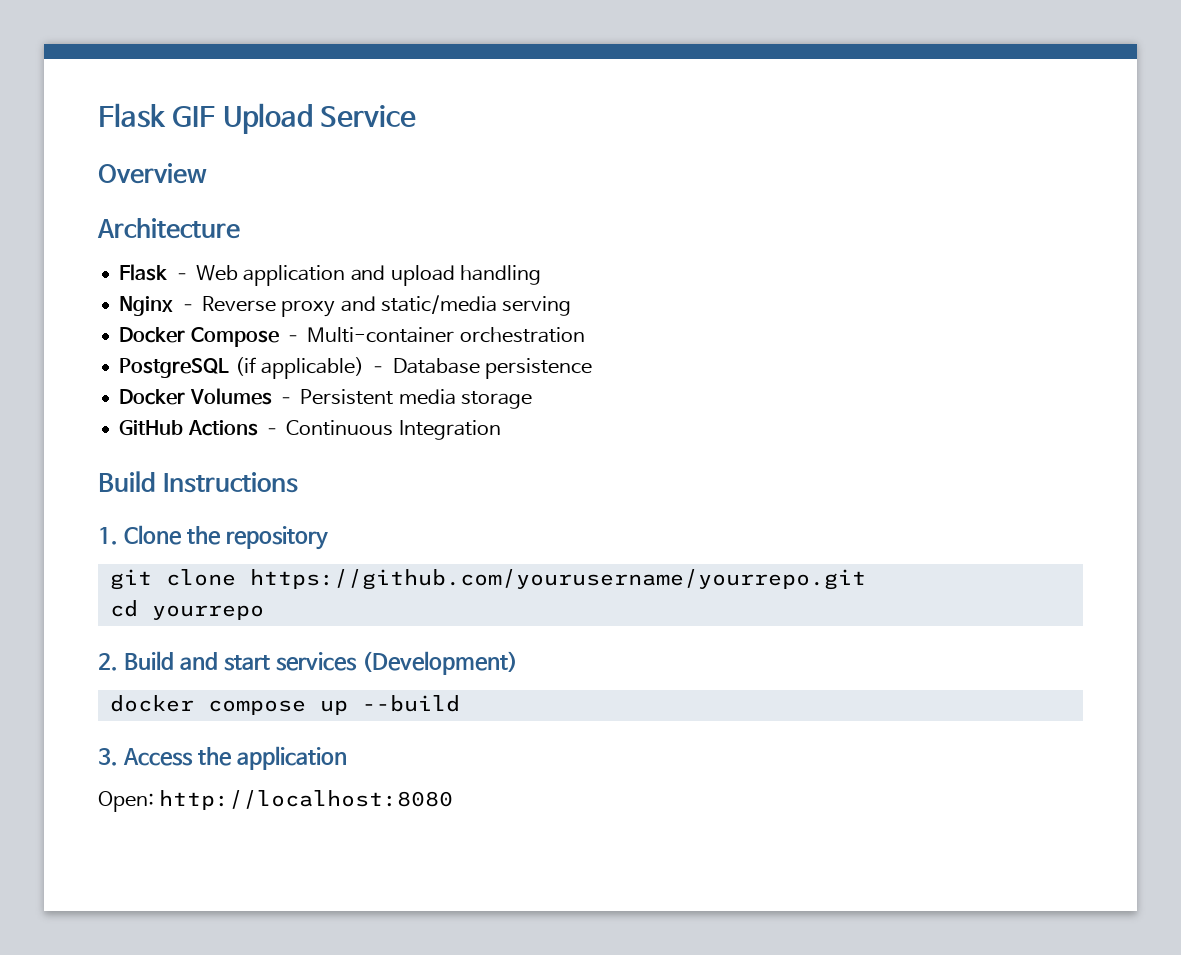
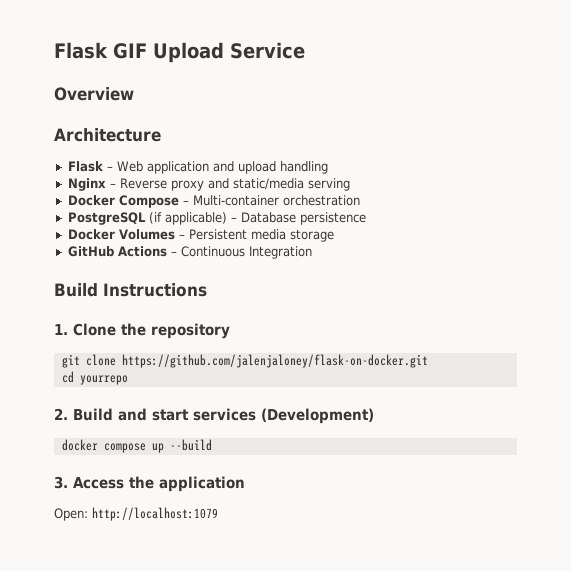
- git clone https://github.com/yourusername/yourrepo.git
+ git clone https://github.com/jalenjaloney/flask-on-docker.git
- Open: http://localhost:8080
+ Open: http://localhost:1079

